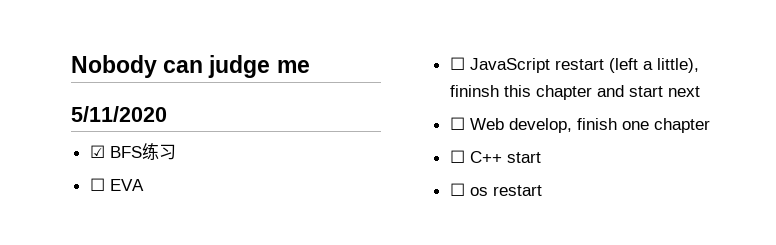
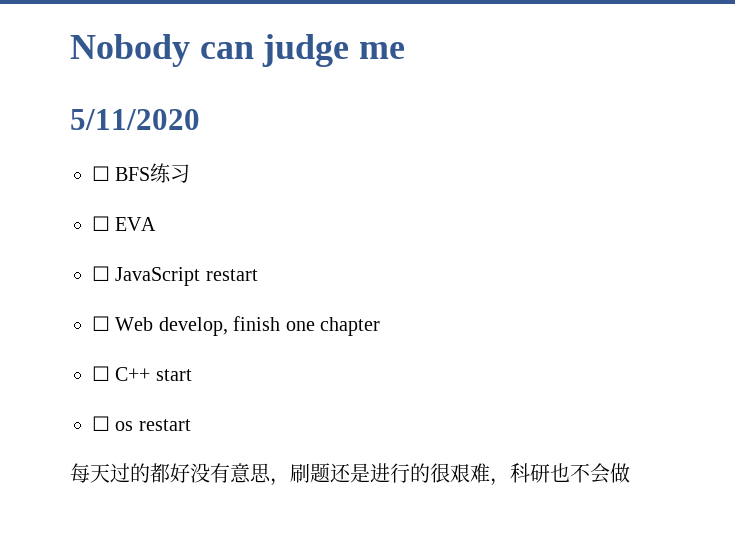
- ☑ BFS练习
+ ☐ BFS练习
- ☐ JavaScript restart (left a little), fininsh this chapter and start next
+ ☐ JavaScript restart
+ 每天过的都好没有意思，刷题还是进行的很艰难，科研也不会做

